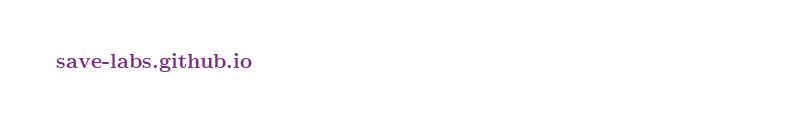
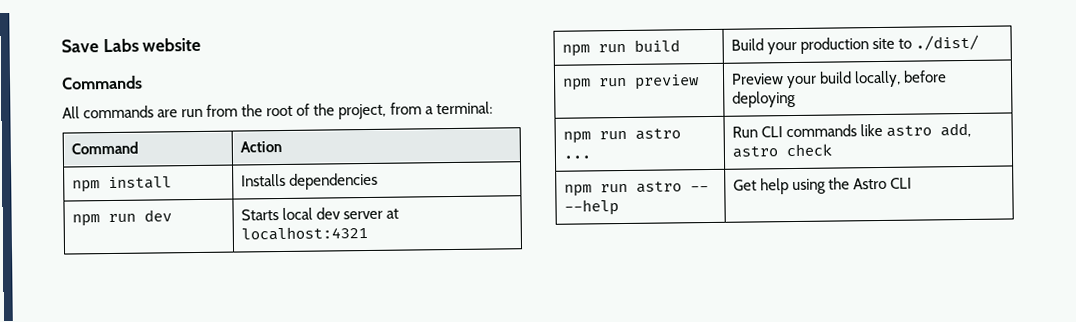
- save-labs.github.io
+ Save Labs website
+ Commands
+ All commands are run from the root of the project, from a terminal:
+ Command | Action
+ npm install | Installs dependencies
+ npm run dev | Starts local dev server at localhost:4321
+ npm run build | Build your production site to ./dist/
+ npm run preview | Preview your build locally, before deploying
+ npm run astro ... | Run CLI commands like astro add, astro check
+ npm run astro -- --help | Get help using the Astro CLI

